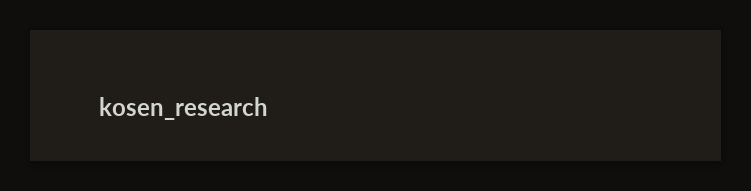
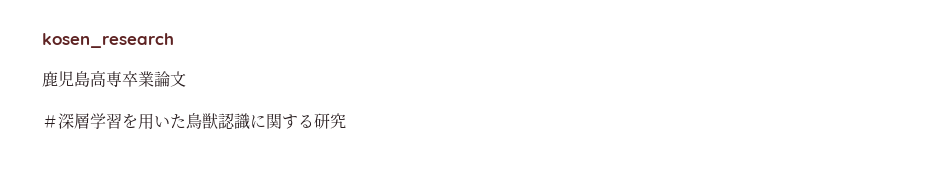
+ 鹿児島高専卒業論文
+ ＃深層学習を用いた鳥獣認識に関する研究

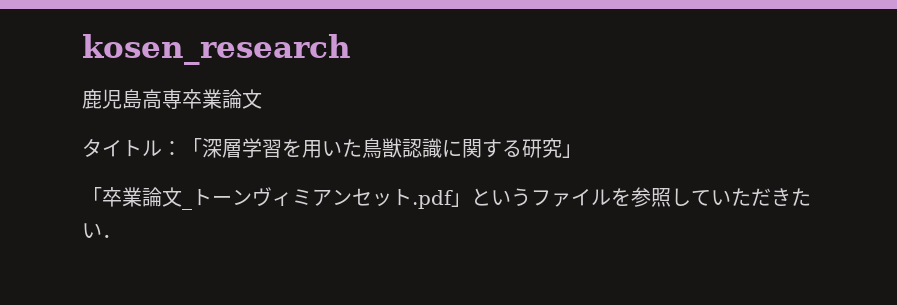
- ＃深層学習を用いた鳥獣認識に関する研究
+ タイトル：「深層学習を用いた鳥獣認識に関する研究」
+ 「卒業論文_トーンヴィミアンセット.pdf」というファイルを参照していただきたい．

